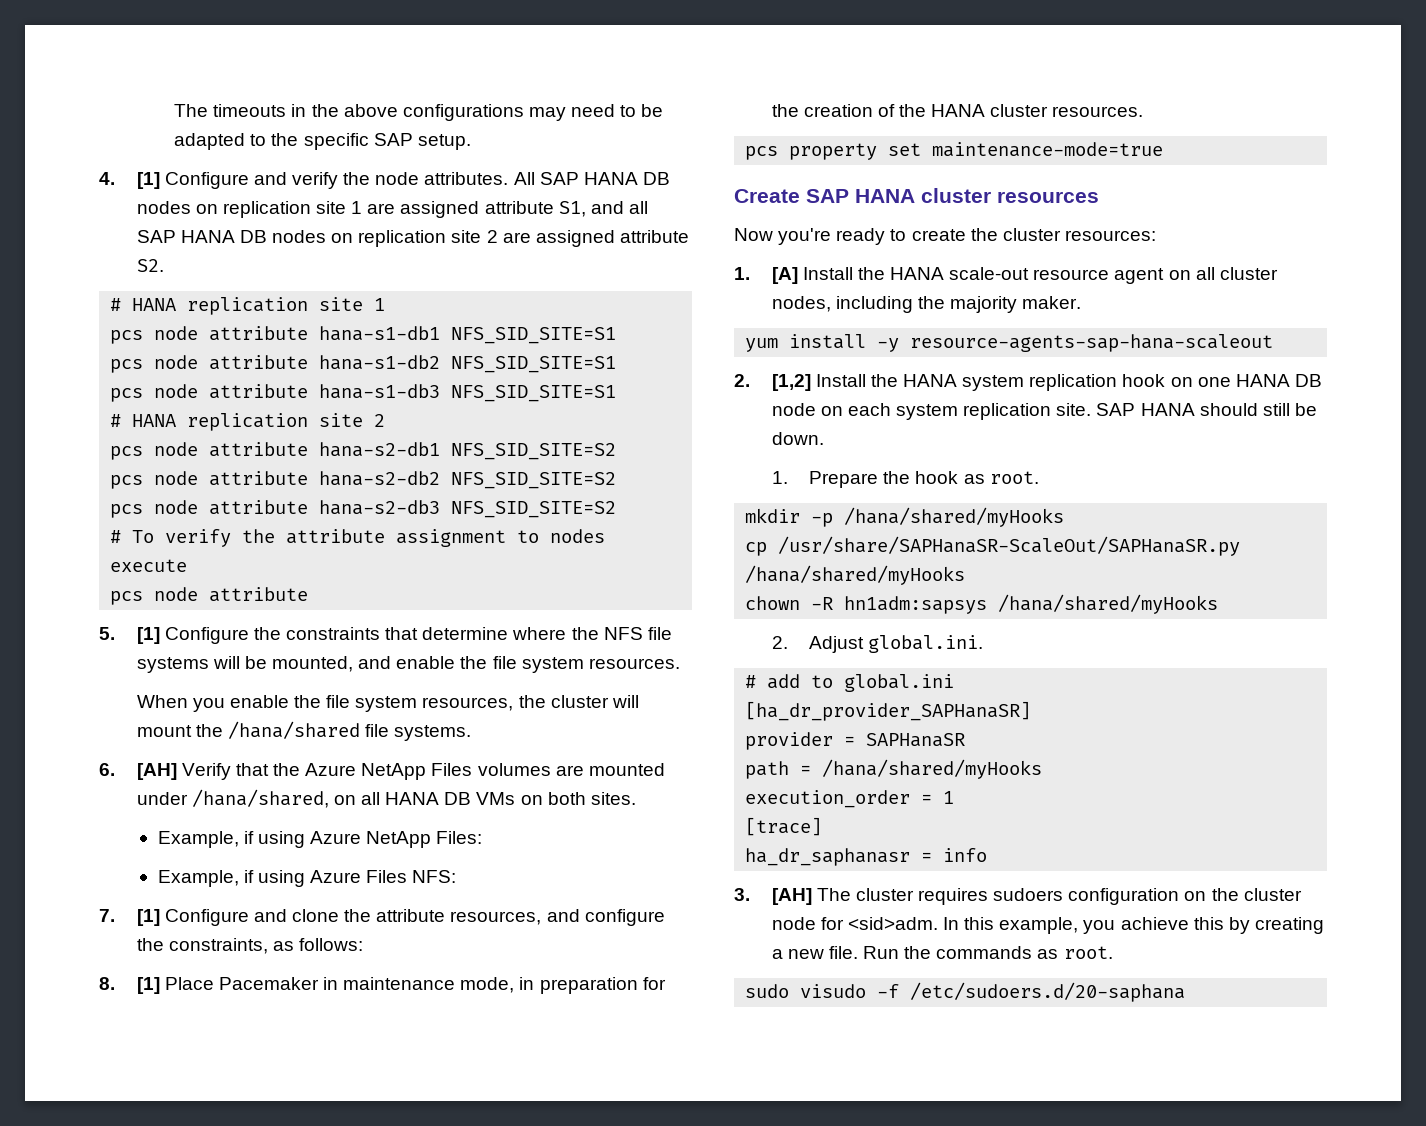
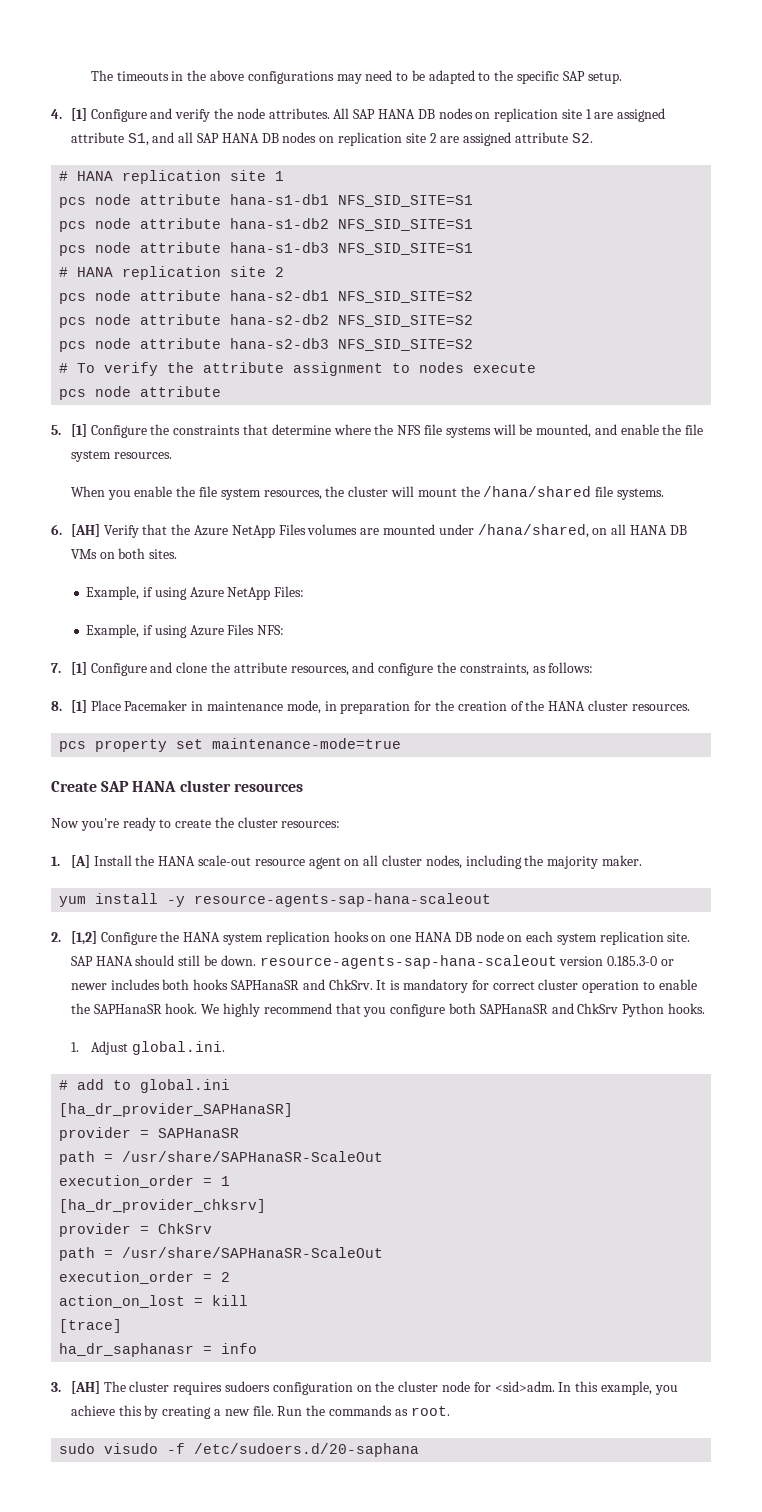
- 2. [1,2] Install the HANA system replication hook on one HANA DB node on each system replication site.
+ 2. [1,2] Configure the HANA system replication hooks on one HANA DB node on each system replication site.
- SAP HANA should still be down.
- 1. Prepare the hook as root.
- mkdir -p /hana/shared/myHooks
- cp /usr/share/SAPHanaSR-ScaleOut/SAPHanaSR.py /hana/shared/myHooks
- chown -R hn1adm:sapsys /hana/shared/myHooks
- 2. Adjust global.ini.
+ SAP HANA should still be down. resource-agents-sap-hana-scaleout version 0.185.3-0 or newer includes both hooks SAPHanaSR and ChkSrv. It is mandatory for correct cluster operation to enable the SAPHanaSR hook. We highly recommend that you configure both SAPHanaSR and ChkSrv Python hooks.
+ 1. Adjust global.ini.
  provider = SAPHanaSR
- path = /hana/shared/myHooks
+ path = /usr/share/SAPHanaSR-ScaleOut
+ [ha_dr_provider_chksrv]
+ provider = ChkSrv
+ path = /usr/share/SAPHanaSR-ScaleOut
+ execution_order = 2
+ action_on_lost = kill

